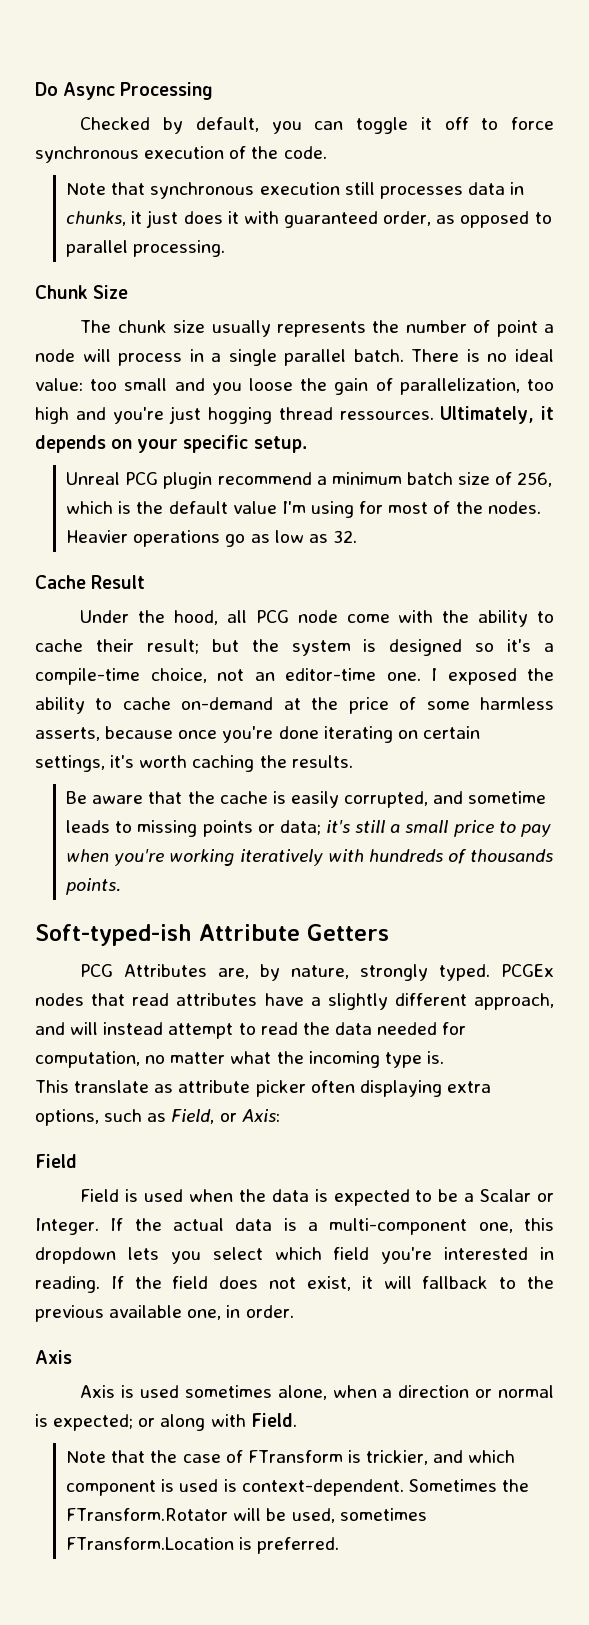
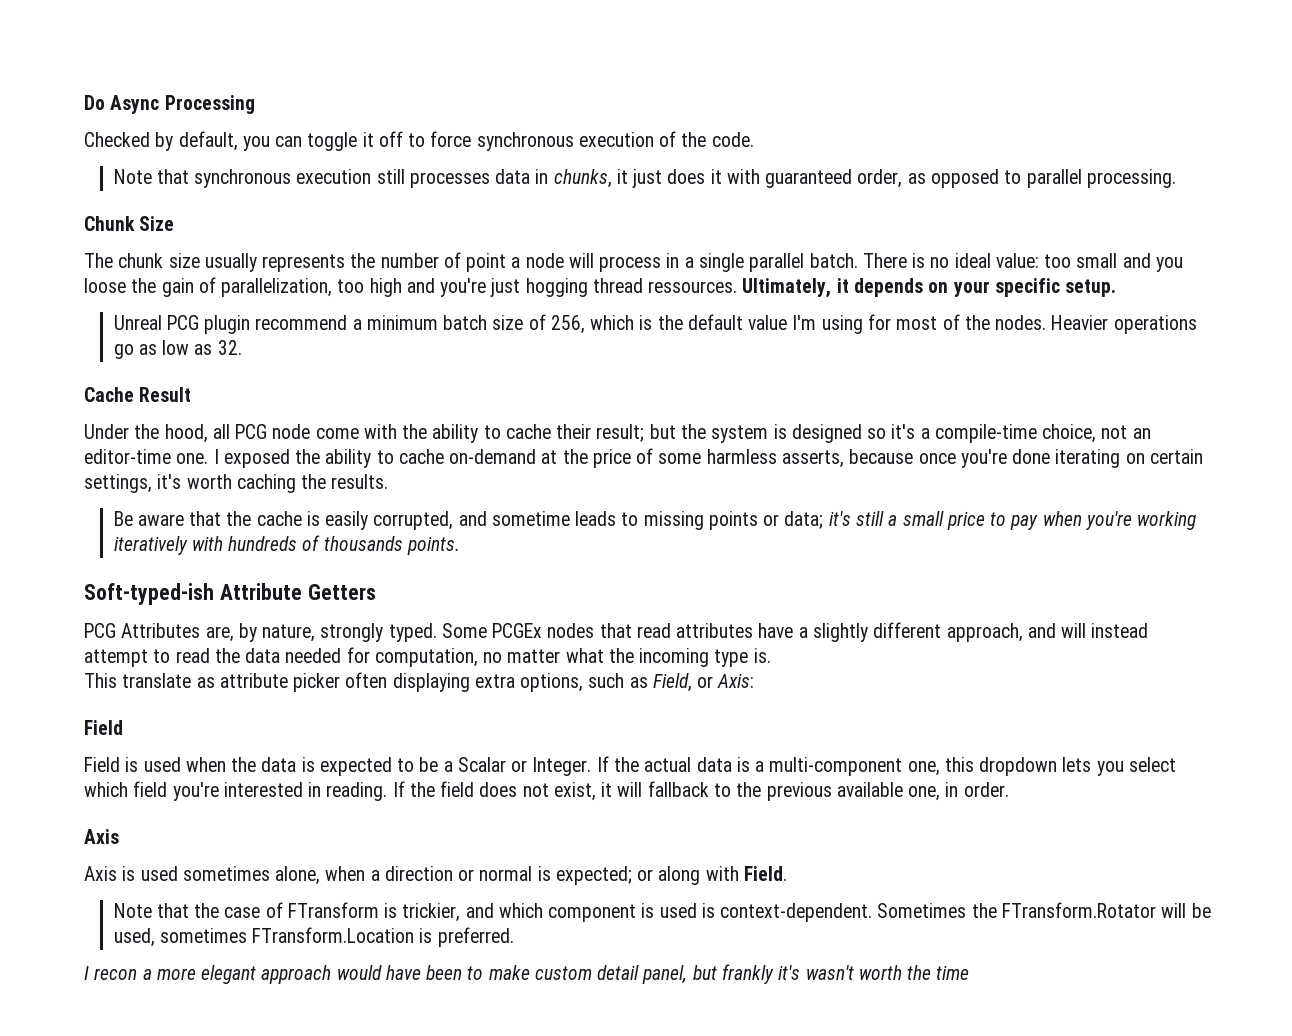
- PCGEx nodes that read attributes have a slightly different approach, and will instead attempt to read the data needed for computation, no matter what the incoming type is.
+ Some PCGEx nodes that read attributes have a slightly different approach, and will instead attempt to read the data needed for computation, no matter what the incoming type is.
+ I recon a more elegant approach would have been to make custom detail panel, but frankly it's wasn't worth the time

